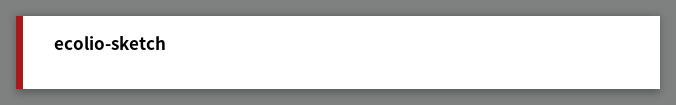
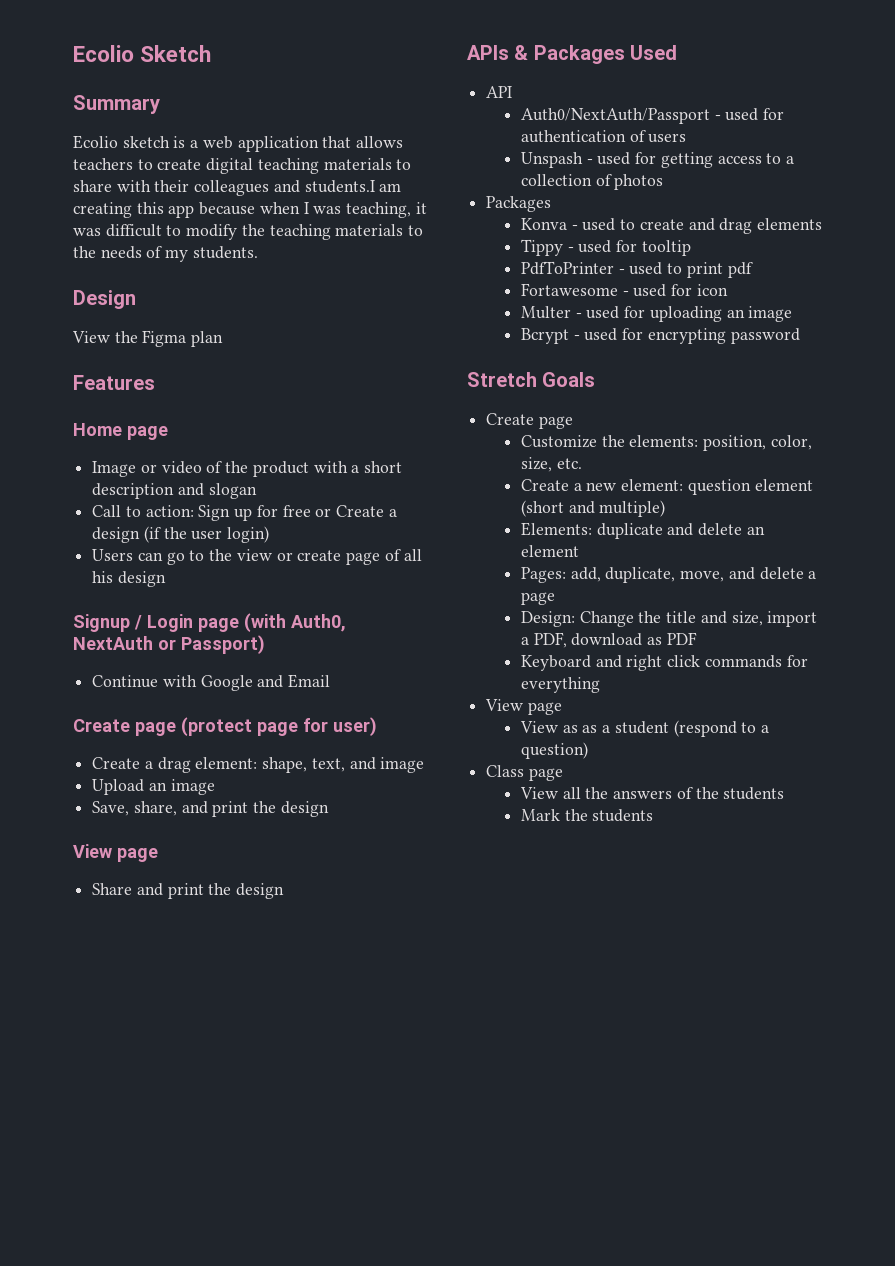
- ecolio-sketch
+ Ecolio Sketch
+ Summary
+ Ecolio sketch is a web application that allows teachers to create digital teaching materials to share with their colleagues and students.I am creating this app because when I was teaching, it was difficult to modify the teaching materials to the needs of my students.
+ Design
+ View the Figma plan
+ Features
+ Home page
+ Image or video of the product with a short description and slogan
+ Call to action: Sign up for free or Create a design (if the user login)
+ Users can go to the view or create page of all his design
+ Signup / Login page (with Auth0, NextAuth or Passport)
+ Continue with Google and Email
+ Create page (protect page for user)
+ Create a drag element: shape, text, and image
+ Upload an image
+ Save, share, and print the design
+ View page
+ Share and print the design
+ APIs & Packages Used
+ API
+ Auth0/NextAuth/Passport - used for authentication of users
+ Unspash - used for getting access to a collection of photos
+ Packages
+ Konva - used to create and drag elements
+ Tippy - used for tooltip
+ PdfToPrinter - used to print pdf
+ Fortawesome - used for icon
+ Multer - used for uploading an image
+ Bcrypt - used for encrypting password
+ Stretch Goals
+ Create page
+ Customize the elements: position, color, size, etc.
+ Create a new element: question element (short and multiple)
+ Elements: duplicate and delete an element
+ Pages: add, duplicate, move, and delete a page
+ Design: Change the title and size, import a PDF, download as PDF
+ Keyboard and right click commands for everything
+ View page
+ View as as a student (respond to a question)
+ Class page
+ View all the answers of the students
+ Mark the students

